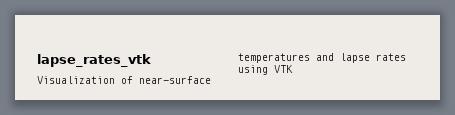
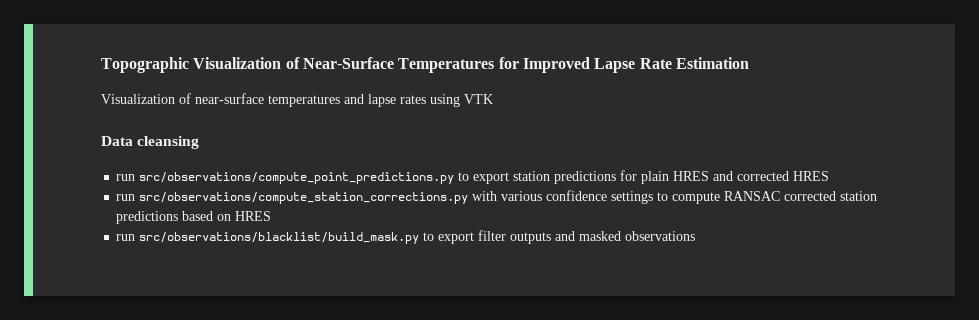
- lapse_rates_vtk
+ Topographic Visualization of Near-Surface Temperatures for Improved Lapse Rate Estimation
+ Data cleansing
+ run src/observations/compute_point_predictions.py to export station predictions for plain HRES and corrected HRES
+ run src/observations/compute_station_corrections.py with various confidence settings to compute RANSAC corrected station predictions based on HRES
+ run src/observations/blacklist/build_mask.py to export filter outputs and masked observations

